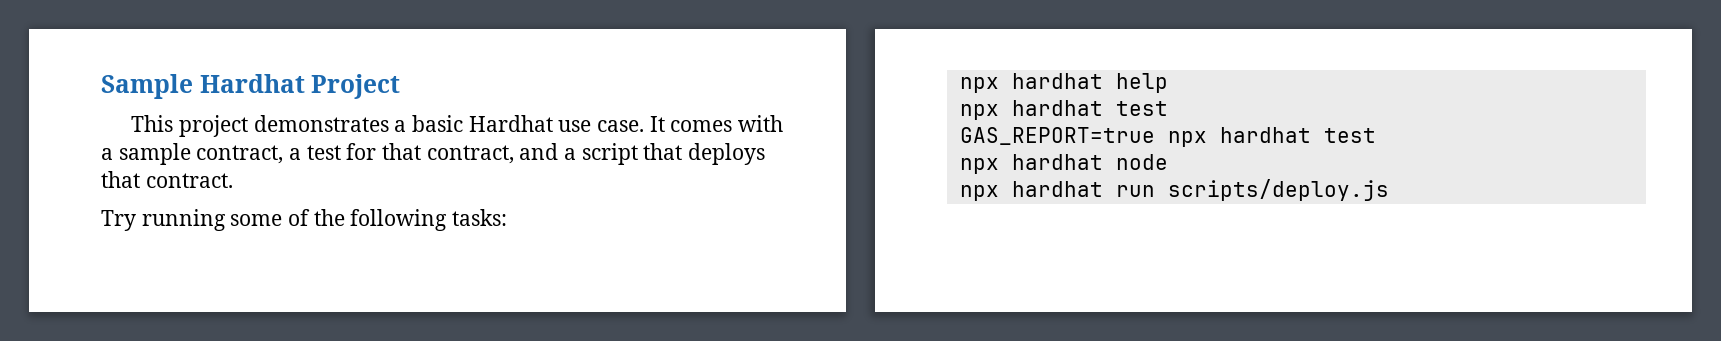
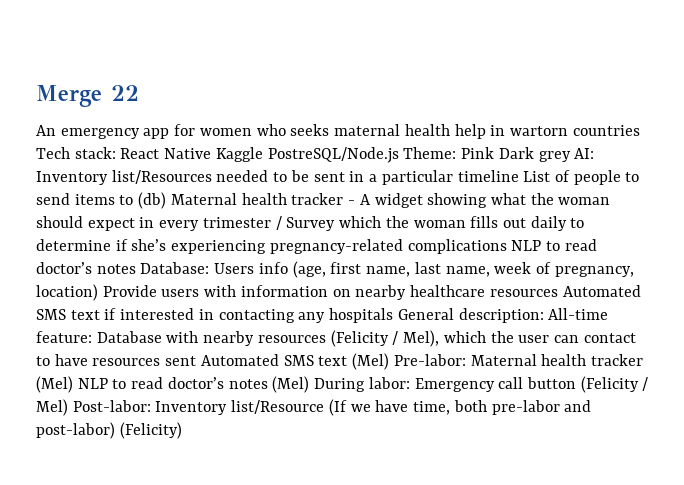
- Sample Hardhat Project
- This project demonstrates a basic Hardhat use case. It comes with a sample contract, a test for that contract, and a script that deploys that contract.
- Try running some of the following tasks:
- npx hardhat help
- npx hardhat test
- GAS_REPORT=true npx hardhat test
- npx hardhat node
- npx hardhat run scripts/deploy.js
+ Merge 22
+ An emergency app for women who seeks maternal health help in wartorn countries Tech stack: React Native Kaggle PostreSQL/Node.js Theme: Pink Dark grey AI: Inventory list/Resources needed to be sent in a particular timeline List of people to send items to (db) Maternal health tracker - A widget showing what the woman should expect in every trimester / Survey which the woman fills out daily to determine if she’s experiencing pregnancy-related complications NLP to read doctor’s notes Database: Users info (age, first name, last name, week of pregnancy, location) Provide users with information on nearby healthcare resources Automated SMS text if interested in contacting any hospitals General description: All-time feature: Database with nearby resources (Felicity / Mel), which the user can contact to have resources sent Automated SMS text (Mel) Pre-labor: Maternal health tracker (Mel) NLP to read doctor’s notes (Mel) During labor: Emergency call button (Felicity / Mel) Post-labor: Inventory list/Resource (If we have time, both pre-labor and post-labor) (Felicity)

